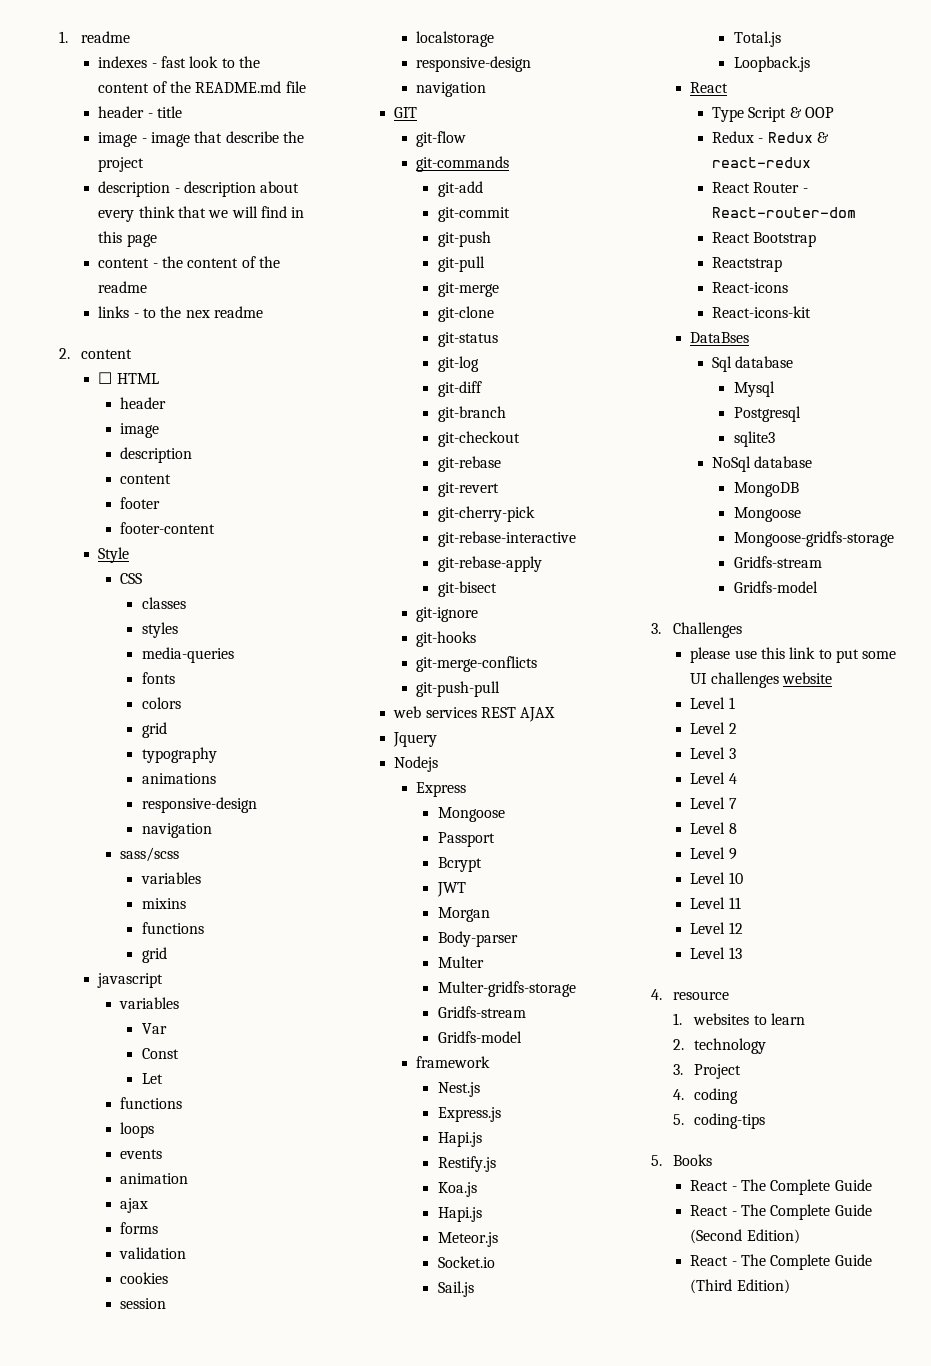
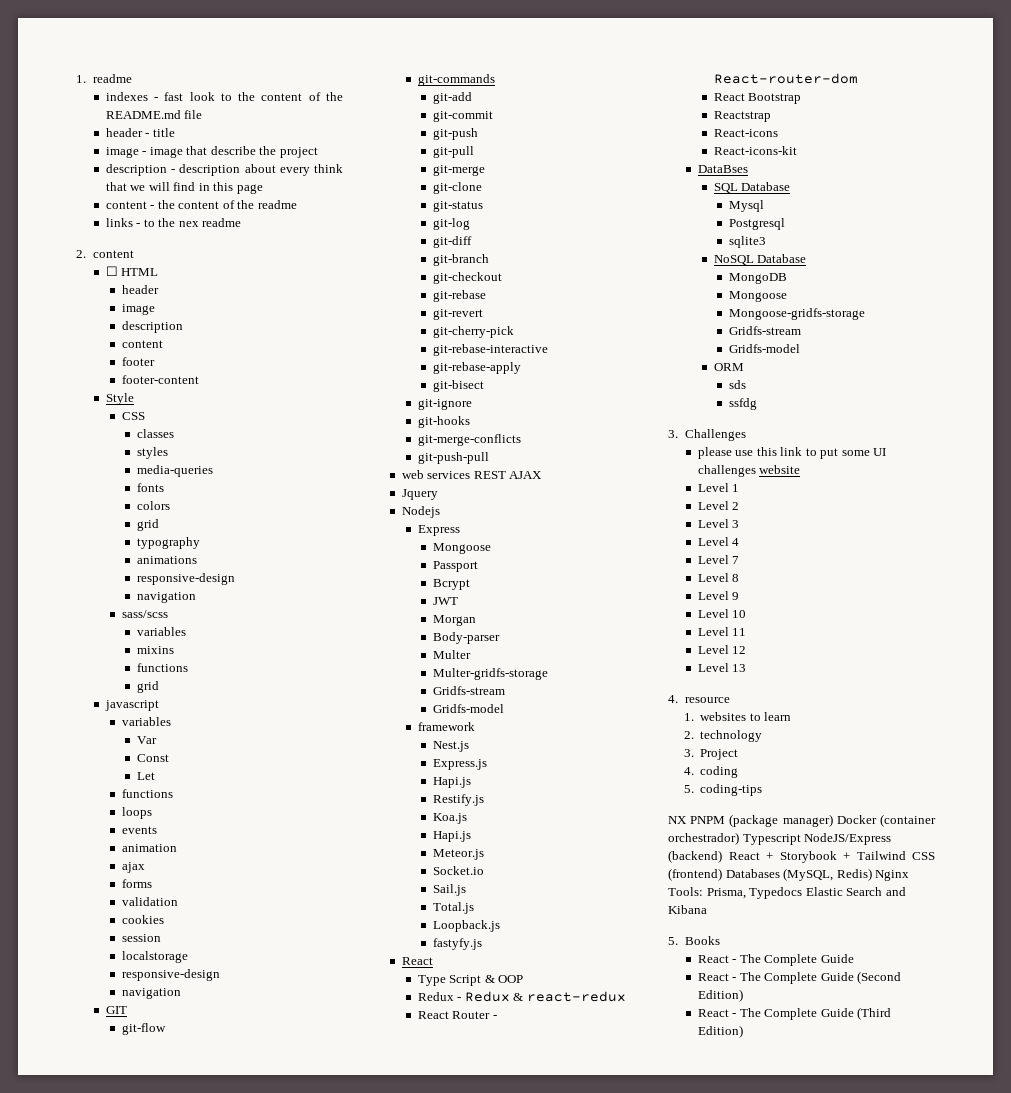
+ fastyfy.js
- Sql database
+ SQL Database
- NoSql database
+ NoSQL Database
+ ORM
+ sds
+ ssfdg
+ NX PNPM (package manager) Docker (container orchestrador) Typescript NodeJS/Express (backend) React + Storybook + Tailwind CSS (frontend) Databases (MySQL, Redis) Nginx Tools: Prisma, Typedocs Elastic Search and Kibana

